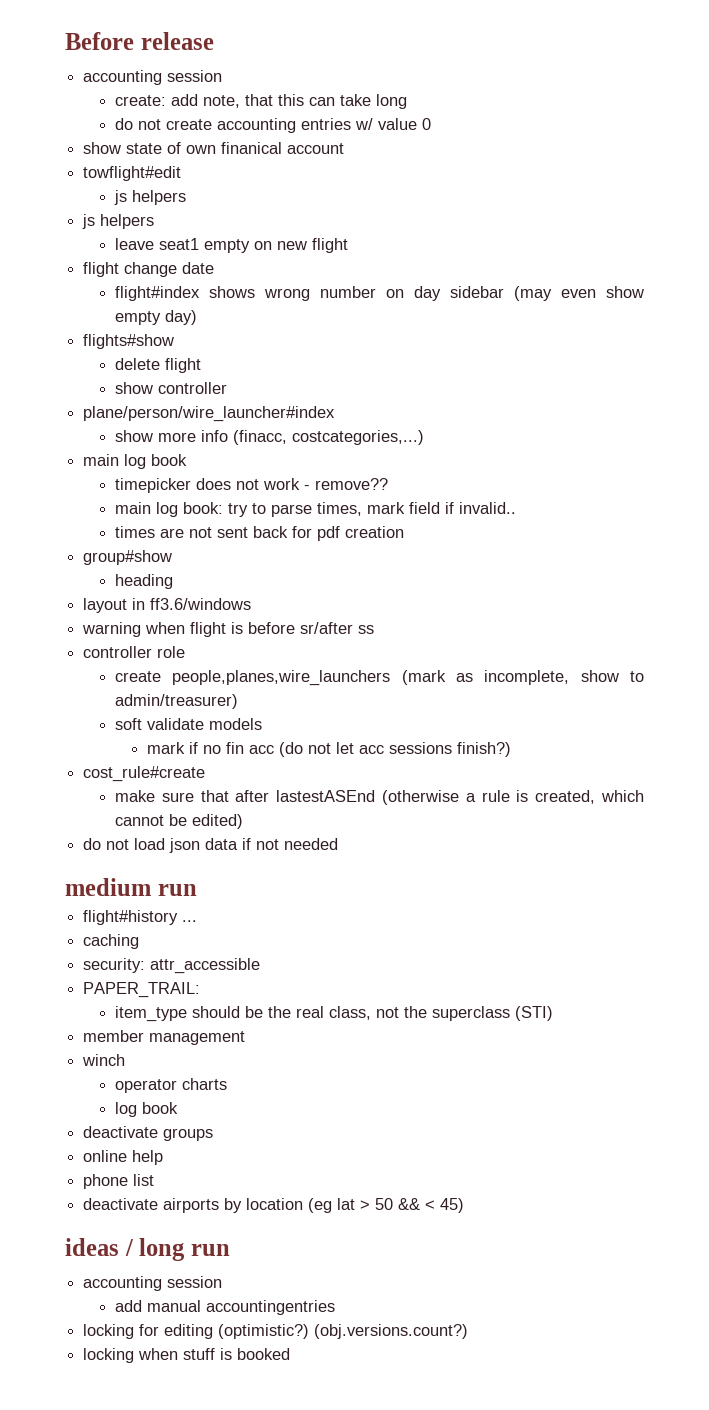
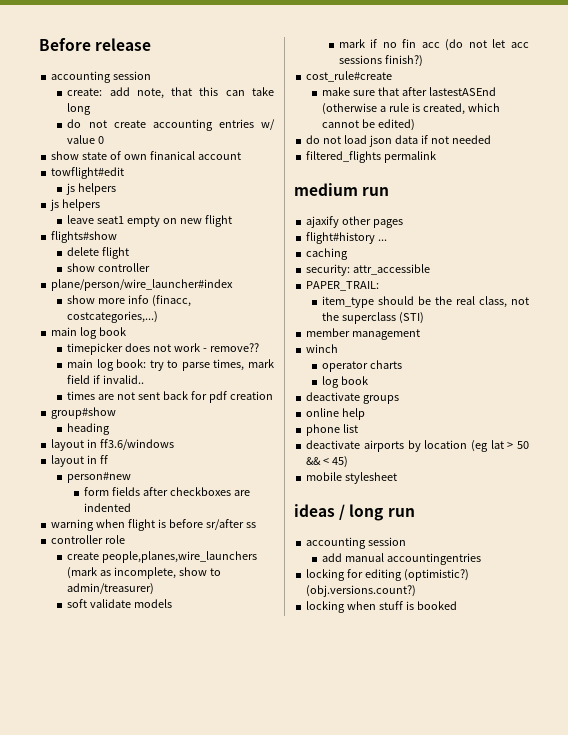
- flight change date
- flight#index shows wrong number on day sidebar (may even show empty day)
+ layout in ff
+ person#new
+ form fields after checkboxes are indented
+ filtered_flights permalink
+ ajaxify other pages
+ mobile stylesheet

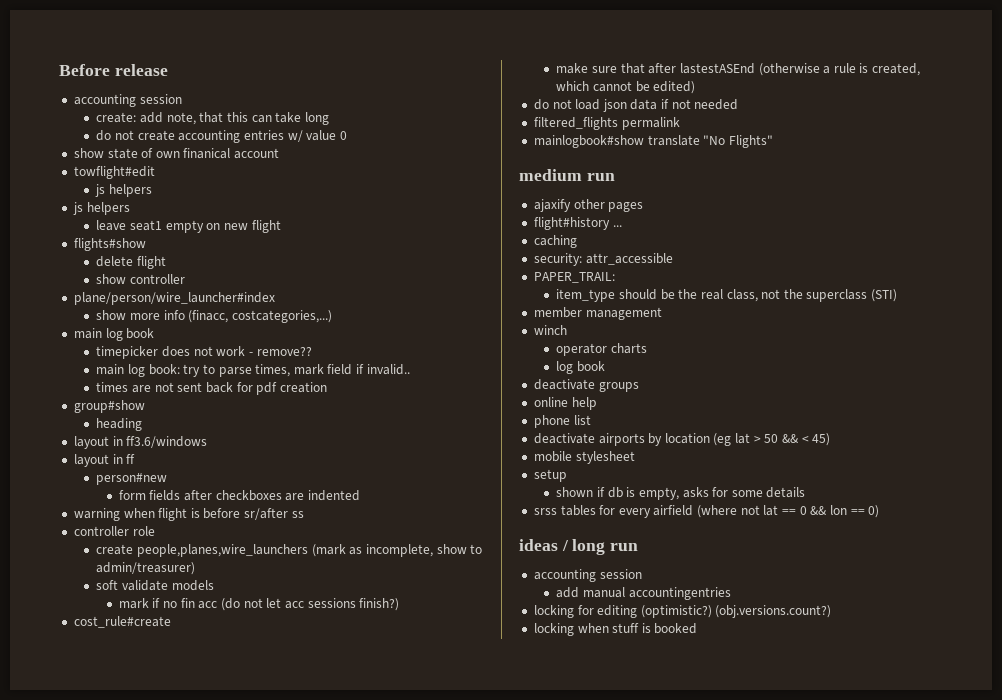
+ mainlogbook#show translate "No Flights"
+ setup
+ shown if db is empty, asks for some details
+ srss tables for every airfield (where not lat == 0 && lon == 0)

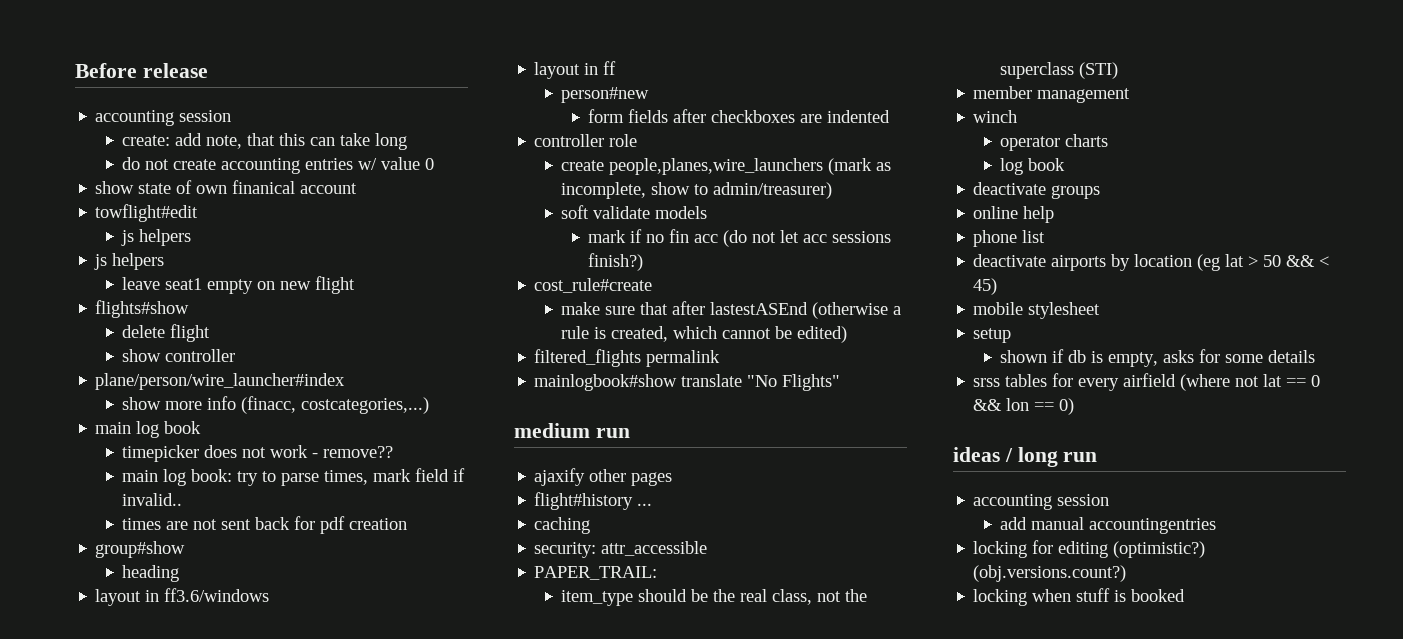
- warning when flight is before sr/after ss
- do not load json data if not needed

